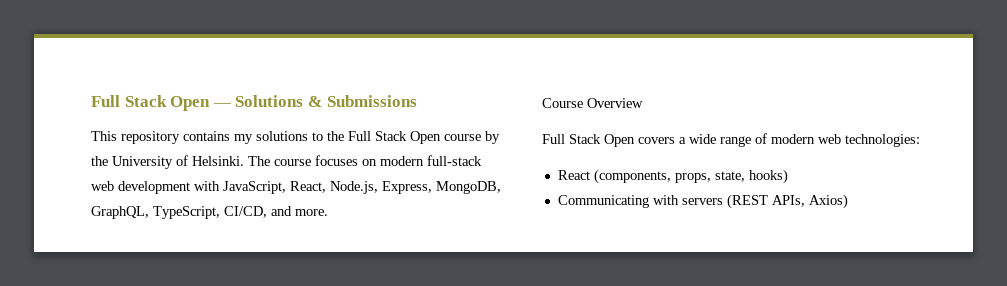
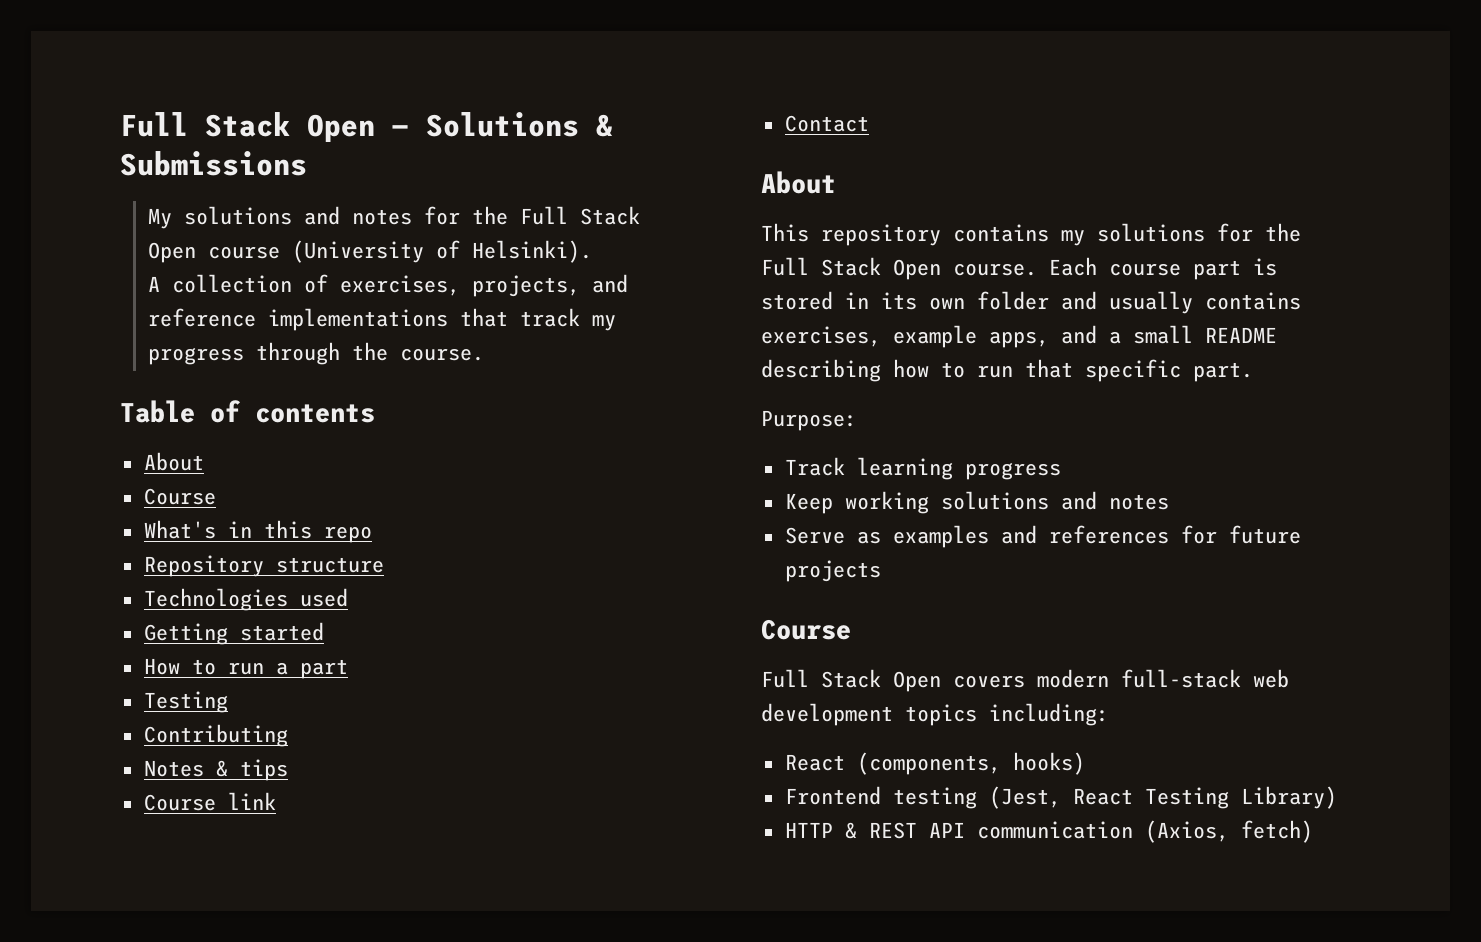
+ My solutions and notes for the Full Stack Open course (University of Helsinki).
+ A collection of exercises, projects, and reference implementations that track my progress through the course.
+ Table of contents
+ About
+ Course
+ What's in this repo
+ Repository structure
+ Technologies used
+ Getting started
+ How to run a part
+ Testing
+ Contributing
+ Notes & tips
+ Course link
+ Contact
+ About
- This repository contains my solutions to the Full Stack Open course by the University of Helsinki. The course focuses on modern full-stack web development with JavaScript, React, Node.js, Express, MongoDB, GraphQL, TypeScript, CI/CD, and more.
- Course Overview
+ This repository contains my solutions for the Full Stack Open course. Each course part is stored in its own folder and usually contains exercises, example apps, and a small README describing how to run that specific part.
+ Purpose:
+ Track learning progress
+ Keep working solutions and notes
+ Serve as examples and references for future projects
+ Course
- Full Stack Open covers a wide range of modern web technologies:
+ Full Stack Open covers modern full-stack web development topics including:
- React (components, props, state, hooks)
+ React (components, hooks)
- Communicating with servers (REST APIs, Axios)
+ Frontend testing (Jest, React Testing Library)
+ HTTP & REST API communication (Axios, fetch)

